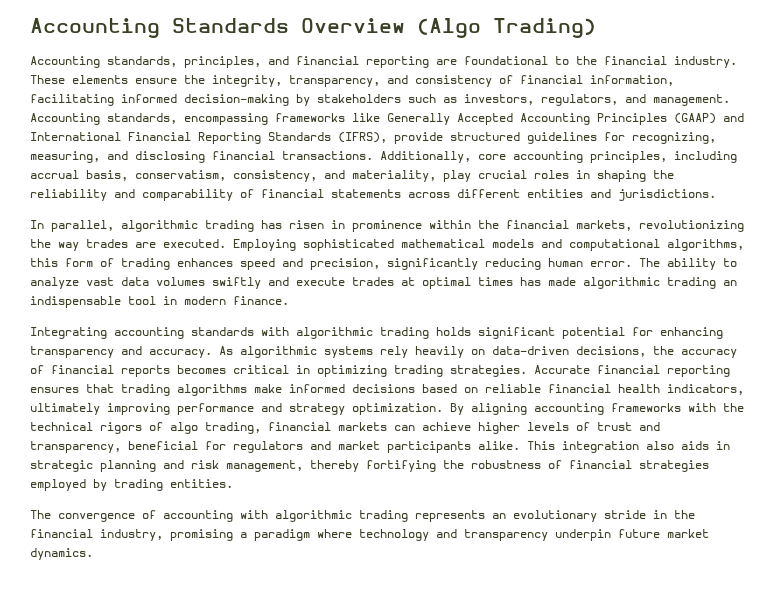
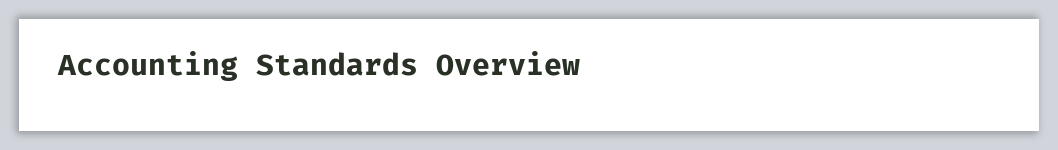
- Accounting Standards Overview (Algo Trading)
- Accounting standards, principles, and financial reporting are foundational to the financial industry. These elements ensure the integrity, transparency, and consistency of financial information, facilitating informed decision-making by stakeholders such as investors, regulators, and management. Accounting standards, encompassing frameworks like Generally Accepted Accounting Principles (GAAP) and International Financial Reporting Standards (IFRS), provide structured guidelines for recognizing, measuring, and disclosing financial transactions. Additionally, core accounting principles, including accrual basis, conservatism, consistency, and materiality, play crucial roles in shaping the reliability and comparability of financial statements across different entities and jurisdictions.
- In parallel, algorithmic trading has risen in prominence within the financial markets, revolutionizing the way trades are executed. Employing sophisticated mathematical models and computational algorithms, this form of trading enhances speed and precision, significantly reducing human error. The ability to analyze vast data volumes swiftly and execute trades at optimal times has made algorithmic trading an indispensable tool in modern finance.
- Integrating accounting standards with algorithmic trading holds significant potential for enhancing transparency and accuracy. As algorithmic systems rely heavily on data-driven decisions, the accuracy of financial reports becomes critical in optimizing trading strategies. Accurate financial reporting ensures that trading algorithms make informed decisions based on reliable financial health indicators, ultimately improving performance and strategy optimization. By aligning accounting frameworks with the technical rigors of algo trading, financial markets can achieve higher levels of trust and transparency, beneficial for regulators and market participants alike. This integration also aids in strategic planning and risk management, thereby fortifying the robustness of financial strategies employed by trading entities.
- The convergence of accounting with algorithmic trading represents an evolutionary stride in the financial industry, promising a paradigm where technology and transparency underpin future market dynamics.
+ Accounting Standards Overview

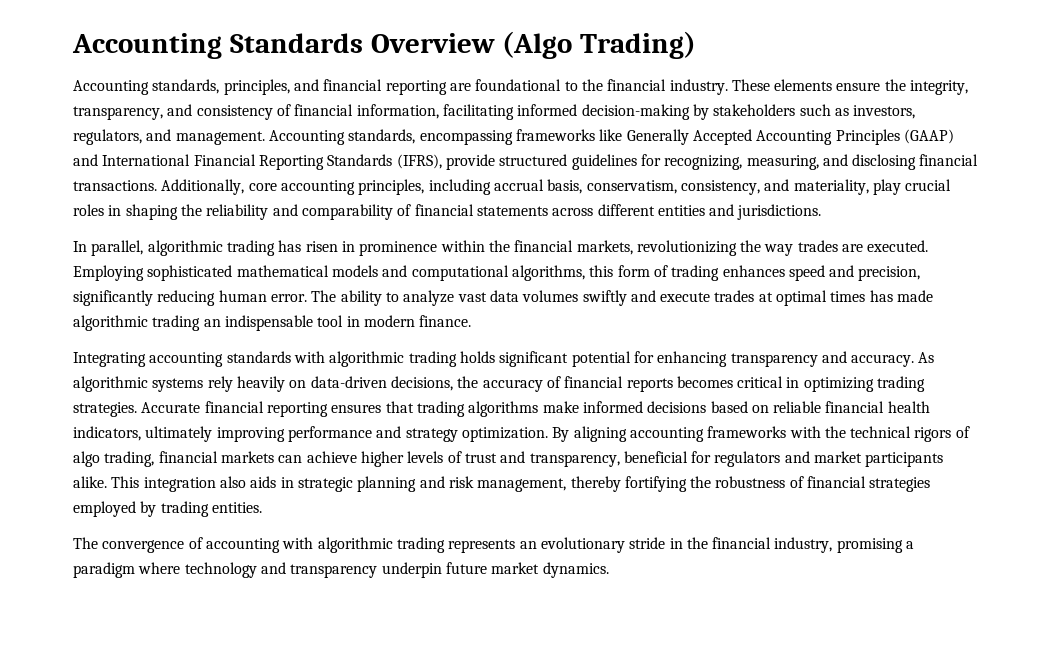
- Accounting Standards Overview
+ Accounting Standards Overview (Algo Trading)
+ Accounting standards, principles, and financial reporting are foundational to the financial industry. These elements ensure the integrity, transparency, and consistency of financial information, facilitating informed decision-making by stakeholders such as investors, regulators, and management. Accounting standards, encompassing frameworks like Generally Accepted Accounting Principles (GAAP) and International Financial Reporting Standards (IFRS), provide structured guidelines for recognizing, measuring, and disclosing financial transactions. Additionally, core accounting principles, including accrual basis, conservatism, consistency, and materiality, play crucial roles in shaping the reliability and comparability of financial statements across different entities and jurisdictions.
+ In parallel, algorithmic trading has risen in prominence within the financial markets, revolutionizing the way trades are executed. Employing sophisticated mathematical models and computational algorithms, this form of trading enhances speed and precision, significantly reducing human error. The ability to analyze vast data volumes swiftly and execute trades at optimal times has made algorithmic trading an indispensable tool in modern finance.
+ Integrating accounting standards with algorithmic trading holds significant potential for enhancing transparency and accuracy. As algorithmic systems rely heavily on data-driven decisions, the accuracy of financial reports becomes critical in optimizing trading strategies. Accurate financial reporting ensures that trading algorithms make informed decisions based on reliable financial health indicators, ultimately improving performance and strategy optimization. By aligning accounting frameworks with the technical rigors of algo trading, financial markets can achieve higher levels of trust and transparency, beneficial for regulators and market participants alike. This integration also aids in strategic planning and risk management, thereby fortifying the robustness of financial strategies employed by trading entities.
+ The convergence of accounting with algorithmic trading represents an evolutionary stride in the financial industry, promising a paradigm where technology and transparency underpin future market dynamics.

